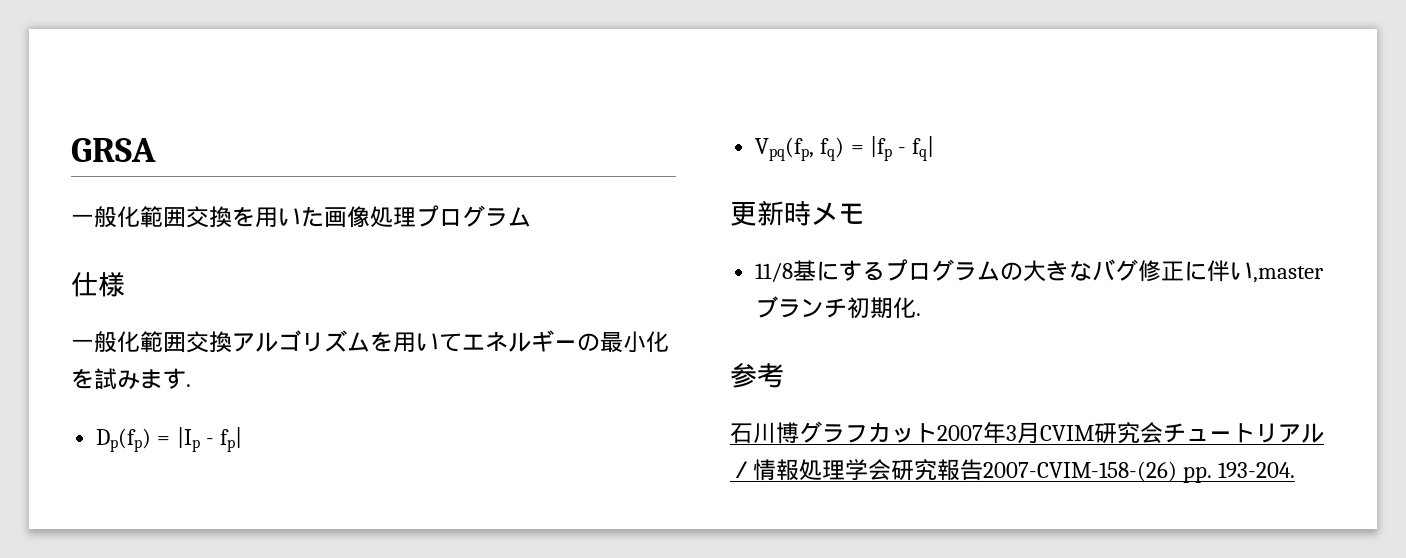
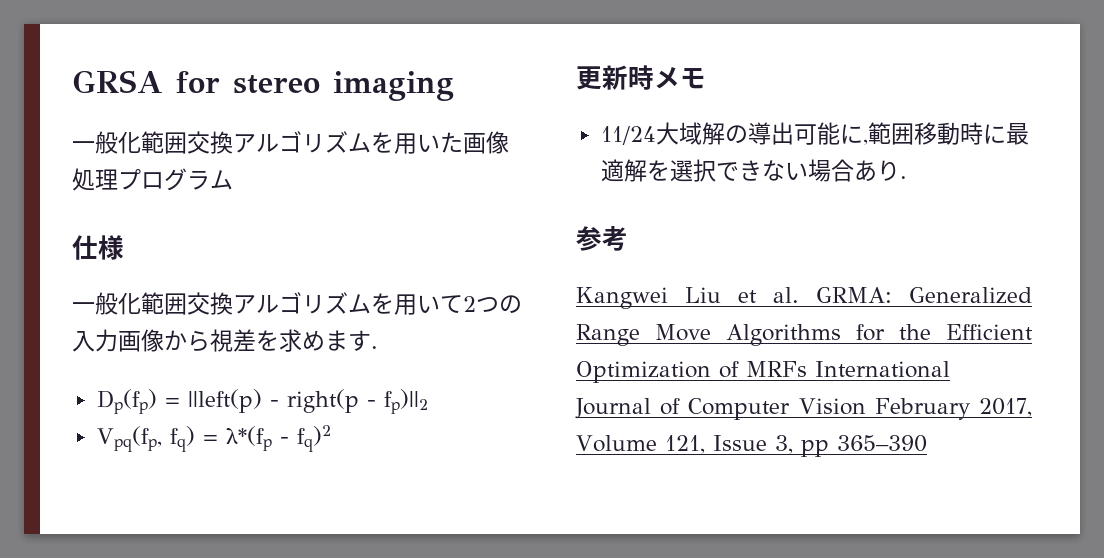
- GRSA
- 一般化範囲交換を用いた画像処理プログラム
+ GRSA for stereo imaging
+ 一般化範囲交換アルゴリズムを用いた画像処理プログラム
- 一般化範囲交換アルゴリズムを用いてエネルギーの最小化を試みます.
+ 一般化範囲交換アルゴリズムを用いて2つの入力画像から視差を求めます.
- Dp(fp) = |Ip - fp|
+ Dp(fp) = ||left(p) - right(p - fp)||2
- Vpq(fp, fq) = |fp - fq|
+ Vpq(fp, fq) = λ*(fp - fq)2
- 11/8基にするプログラムの大きなバグ修正に伴い,masterブランチ初期化.
+ 11/24大域解の導出可能に,範囲移動時に最適解を選択できない場合あり.
  参考
- 石川博グラフカット2007年3月CVIM研究会チュートリアル／情報処理学会研究報告2007-CVIM-158-(26) pp. 193-204.
+ Kangwei Liu et al. GRMA: Generalized Range Move Algorithms for the Efficient Optimization of MRFs International Journal of Computer Vision February 2017, Volume 121, Issue 3, pp 365–390

